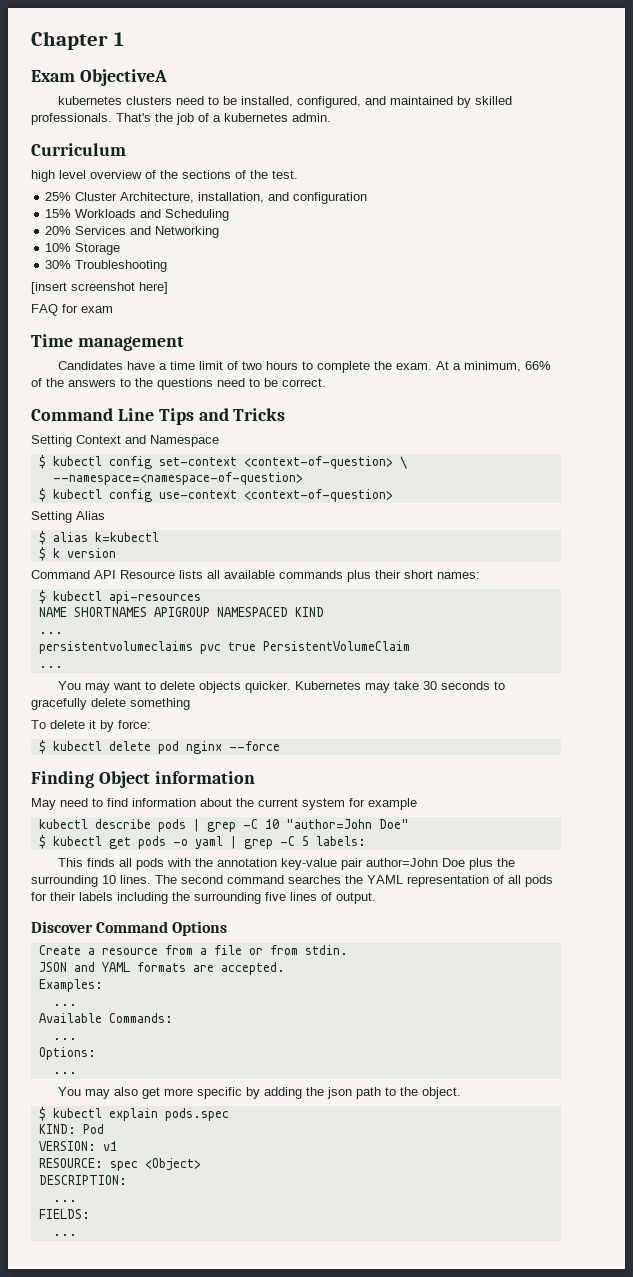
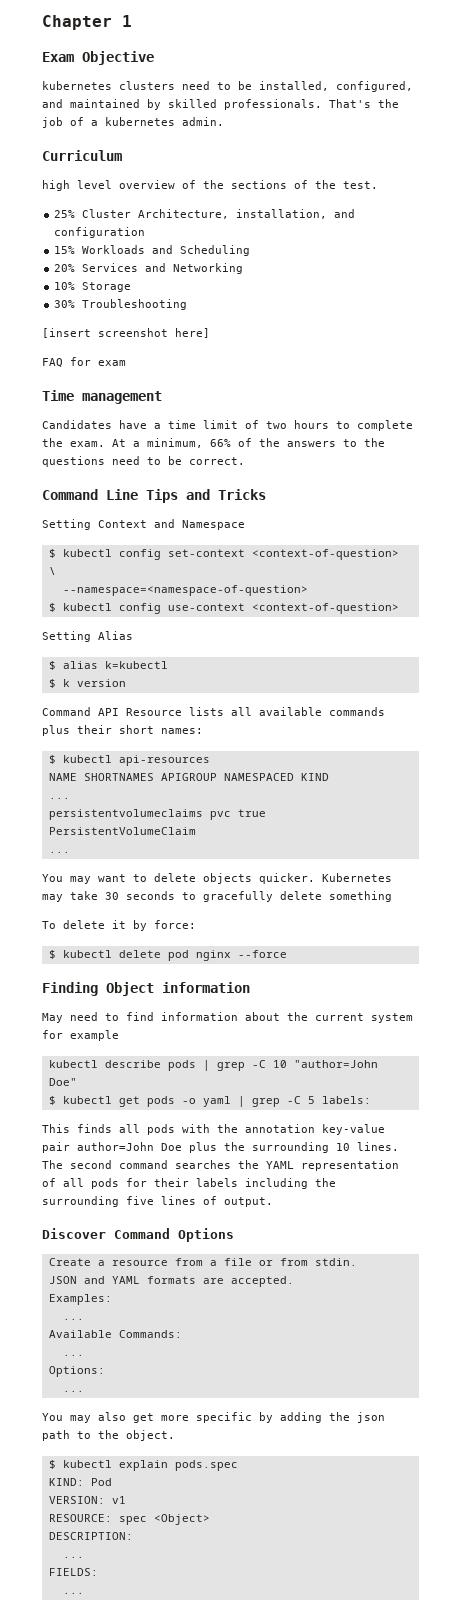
- Exam ObjectiveA
+ Exam Objective

